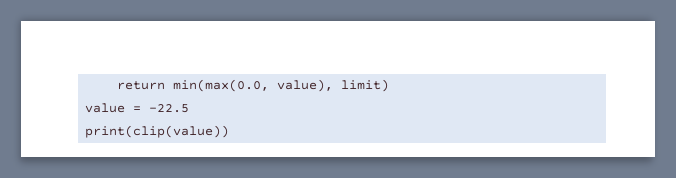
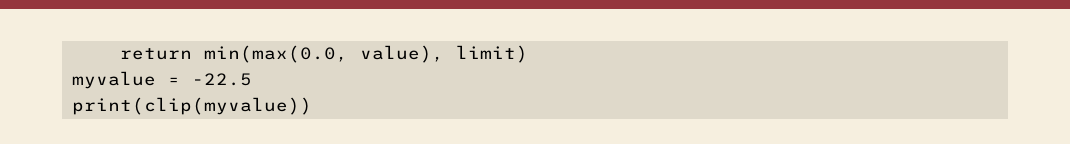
- value = -22.5
+ myvalue = -22.5
- print(clip(value))
+ print(clip(myvalue))

